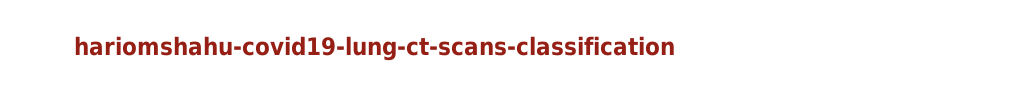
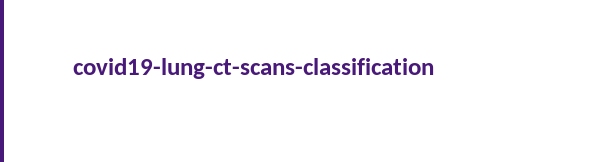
- hariomshahu-covid19-lung-ct-scans-classification
+ covid19-lung-ct-scans-classification

